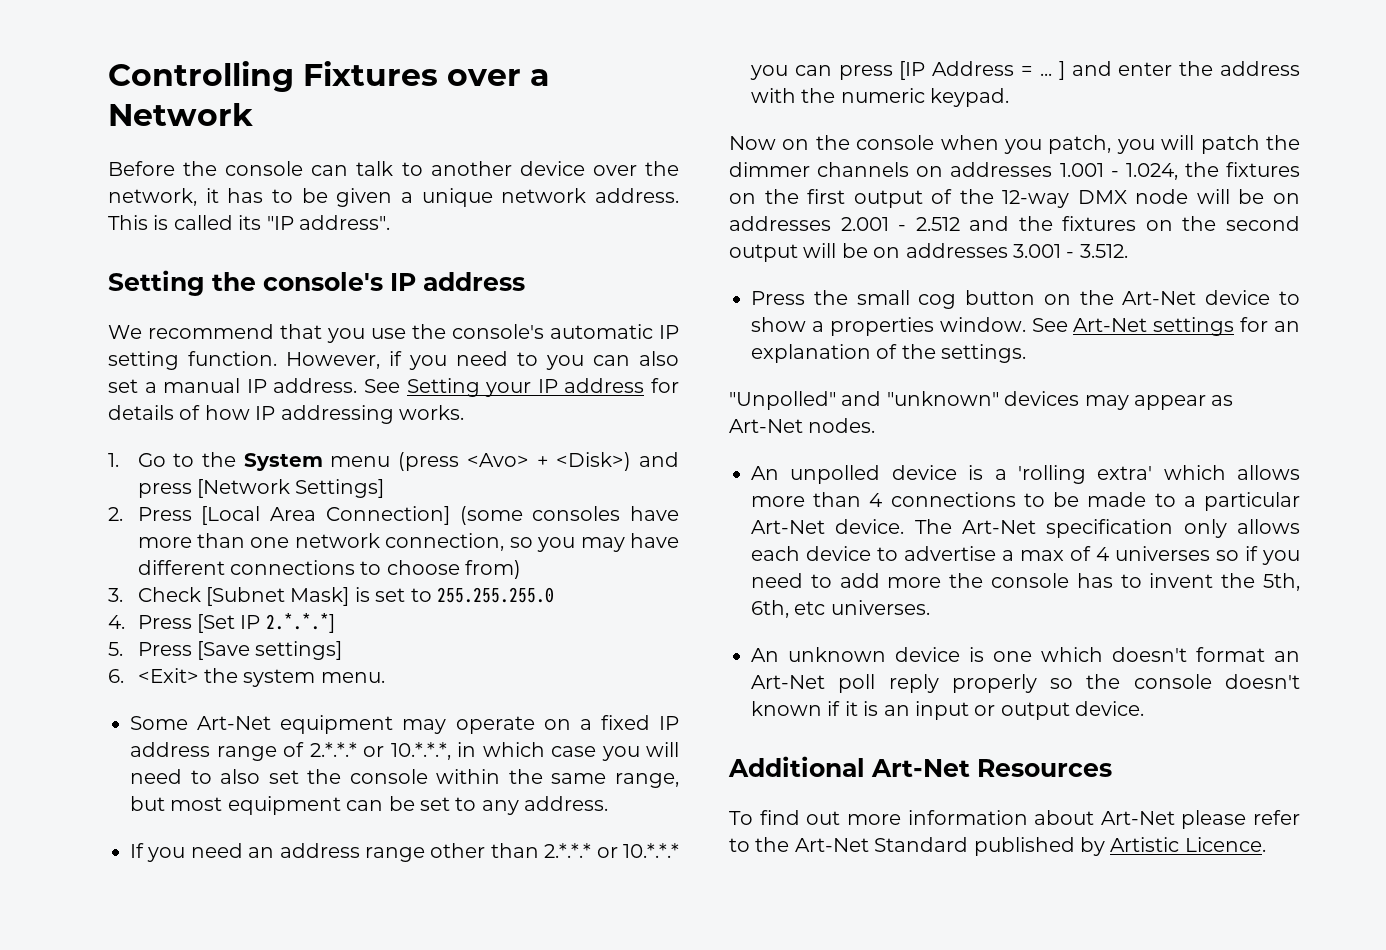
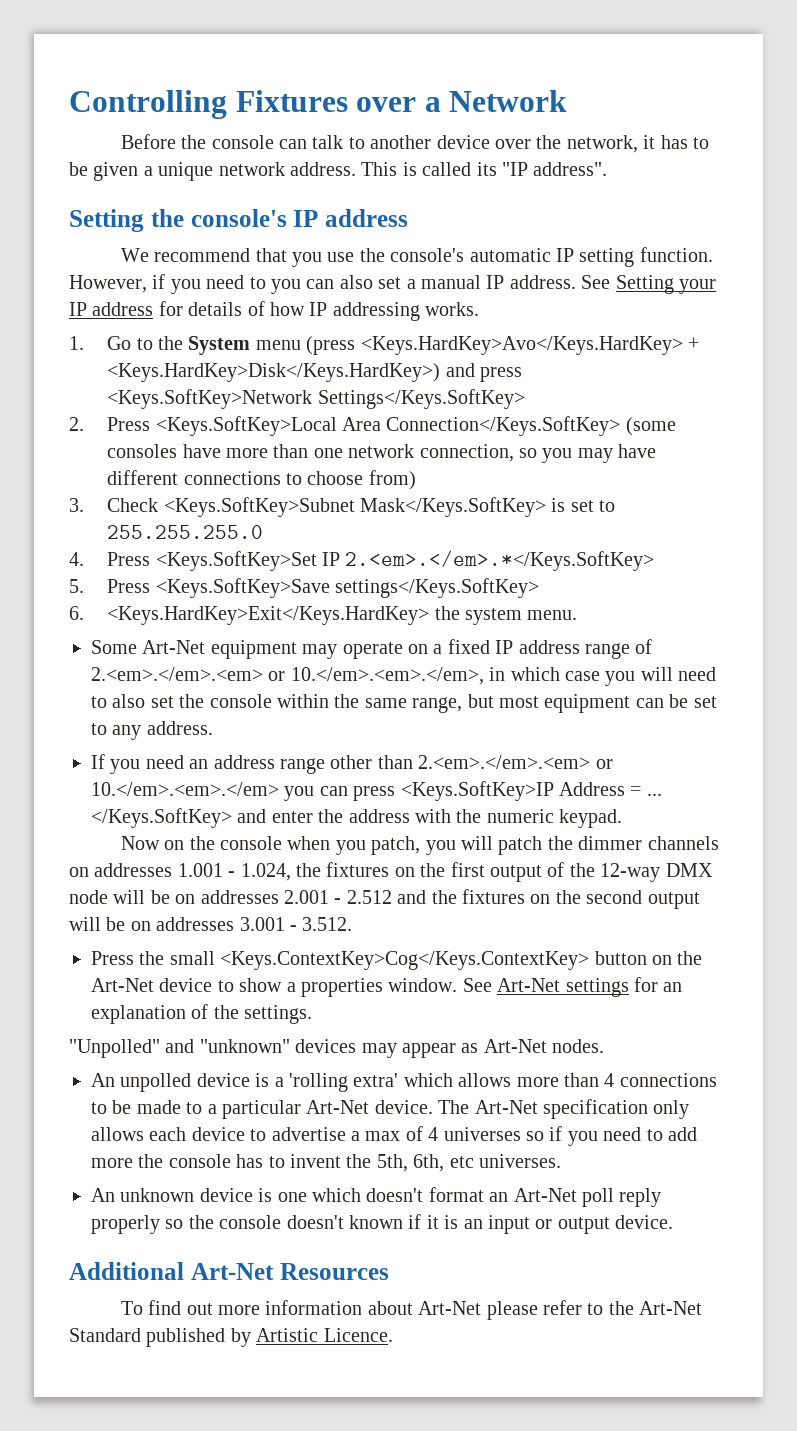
- 1. Go to the System menu (press <Avo> + <Disk>) and press [Network Settings]
+ 1. Go to the System menu (press <Keys.HardKey>Avo</Keys.HardKey> + <Keys.HardKey>Disk</Keys.HardKey>) and press <Keys.SoftKey>Network Settings</Keys.SoftKey>
- 2. Press [Local Area Connection] (some consoles have more than one network connection, so you may have different connections to choose from)
+ 2. Press <Keys.SoftKey>Local Area Connection</Keys.SoftKey> (some consoles have more than one network connection, so you may have different connections to choose from)
- 3. Check [Subnet Mask] is set to 255.255.255.0
+ 3. Check <Keys.SoftKey>Subnet Mask</Keys.SoftKey> is set to 255.255.255.0
- 4. Press [Set IP 2.*.*.*]
+ 4. Press <Keys.SoftKey>Set IP 2.<em>.</em>.*</Keys.SoftKey>
- 5. Press [Save settings]
+ 5. Press <Keys.SoftKey>Save settings</Keys.SoftKey>
- 6. <Exit> the system menu.
+ 6. <Keys.HardKey>Exit</Keys.HardKey> the system menu.
- Some Art-Net equipment may operate on a fixed IP address range of 2.*.*.* or 10.*.*.*, in which case you will need to also set the console within the same range, but most equipment can be set to any address.
+ Some Art-Net equipment may operate on a fixed IP address range of 2.<em>.</em>.<em> or 10.</em>.<em>.</em>, in which case you will need to also set the console within the same range, but most equipment can be set to any address.
- If you need an address range other than 2.*.*.* or 10.*.*.* you can press [IP Address = ... ] and enter the address with the numeric keypad.
+ If you need an address range other than 2.<em>.</em>.<em> or 10.</em>.<em>.</em> you can press <Keys.SoftKey>IP Address = ... </Keys.SoftKey> and enter the address with the numeric keypad.
- Press the small cog button on the Art-Net device to show a properties window.
+ Press the small <Keys.ContextKey>Cog</Keys.ContextKey> button on the Art-Net device to show a properties window.

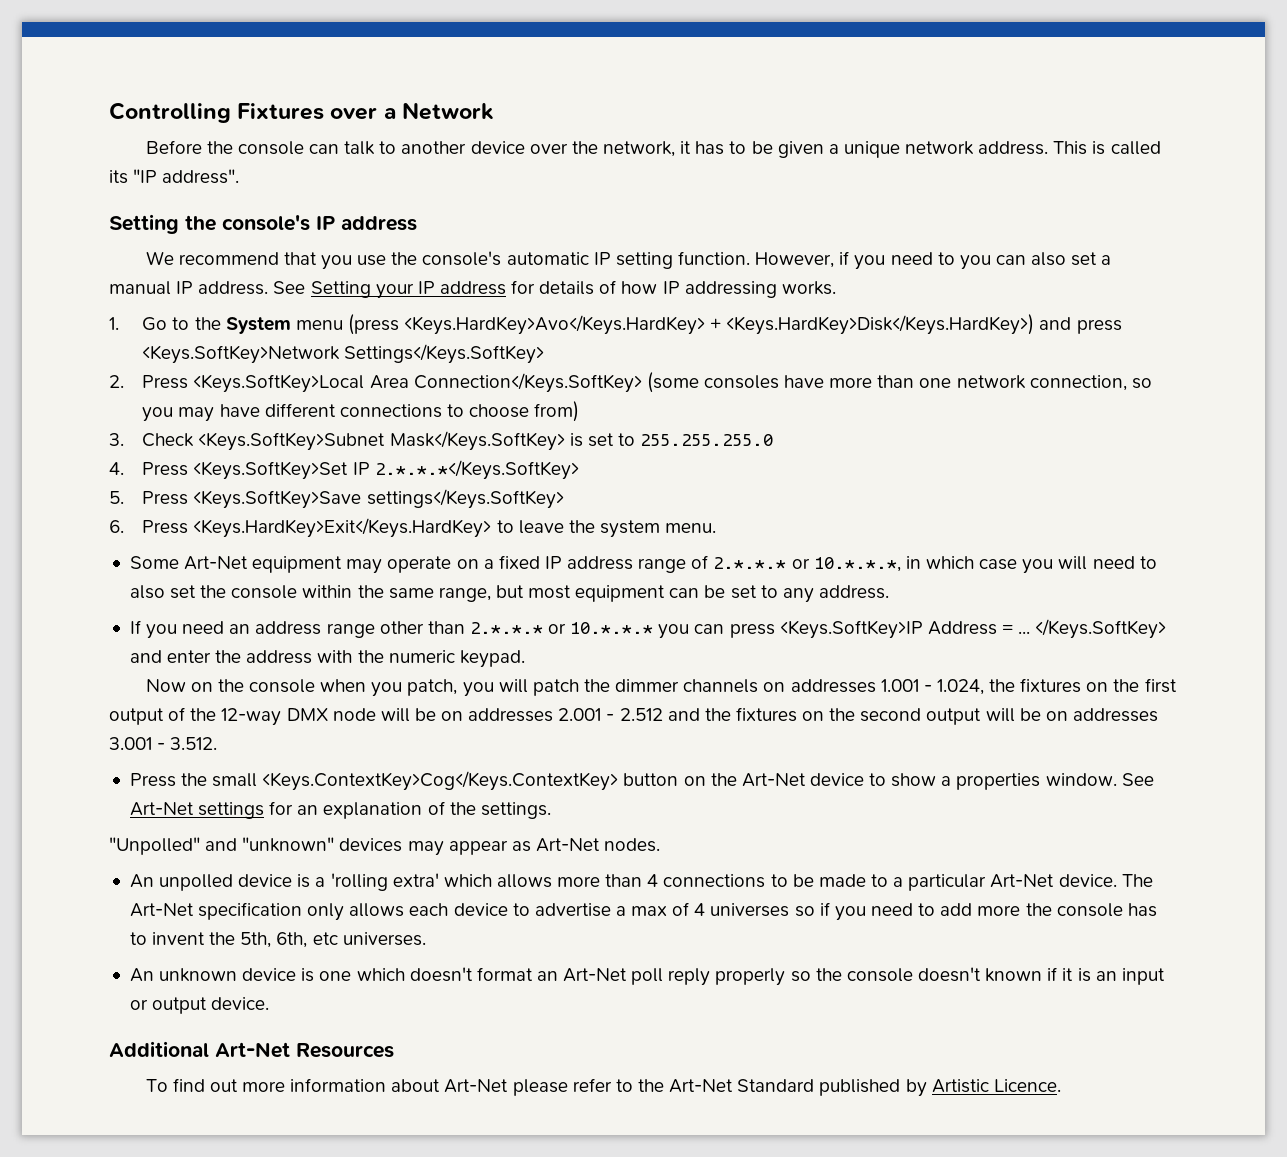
- 4. Press <Keys.SoftKey>Set IP 2.<em>.</em>.*</Keys.SoftKey>
+ 4. Press <Keys.SoftKey>Set IP 2.*.*.*</Keys.SoftKey>
- 6. <Keys.HardKey>Exit</Keys.HardKey> the system menu.
+ 6. Press <Keys.HardKey>Exit</Keys.HardKey> to leave the system menu.
- Some Art-Net equipment may operate on a fixed IP address range of 2.<em>.</em>.<em> or 10.</em>.<em>.</em>, in which case you will need to also set the console within the same range, but most equipment can be set to any address.
+ Some Art-Net equipment may operate on a fixed IP address range of 2.*.*.* or 10.*.*.*, in which case you will need to also set the console within the same range, but most equipment can be set to any address.
- If you need an address range other than 2.<em>.</em>.<em> or 10.</em>.<em>.</em> you can press <Keys.SoftKey>IP Address = ...
+ If you need an address range other than 2.*.*.* or 10.*.*.* you can press <Keys.SoftKey>IP Address = ...

